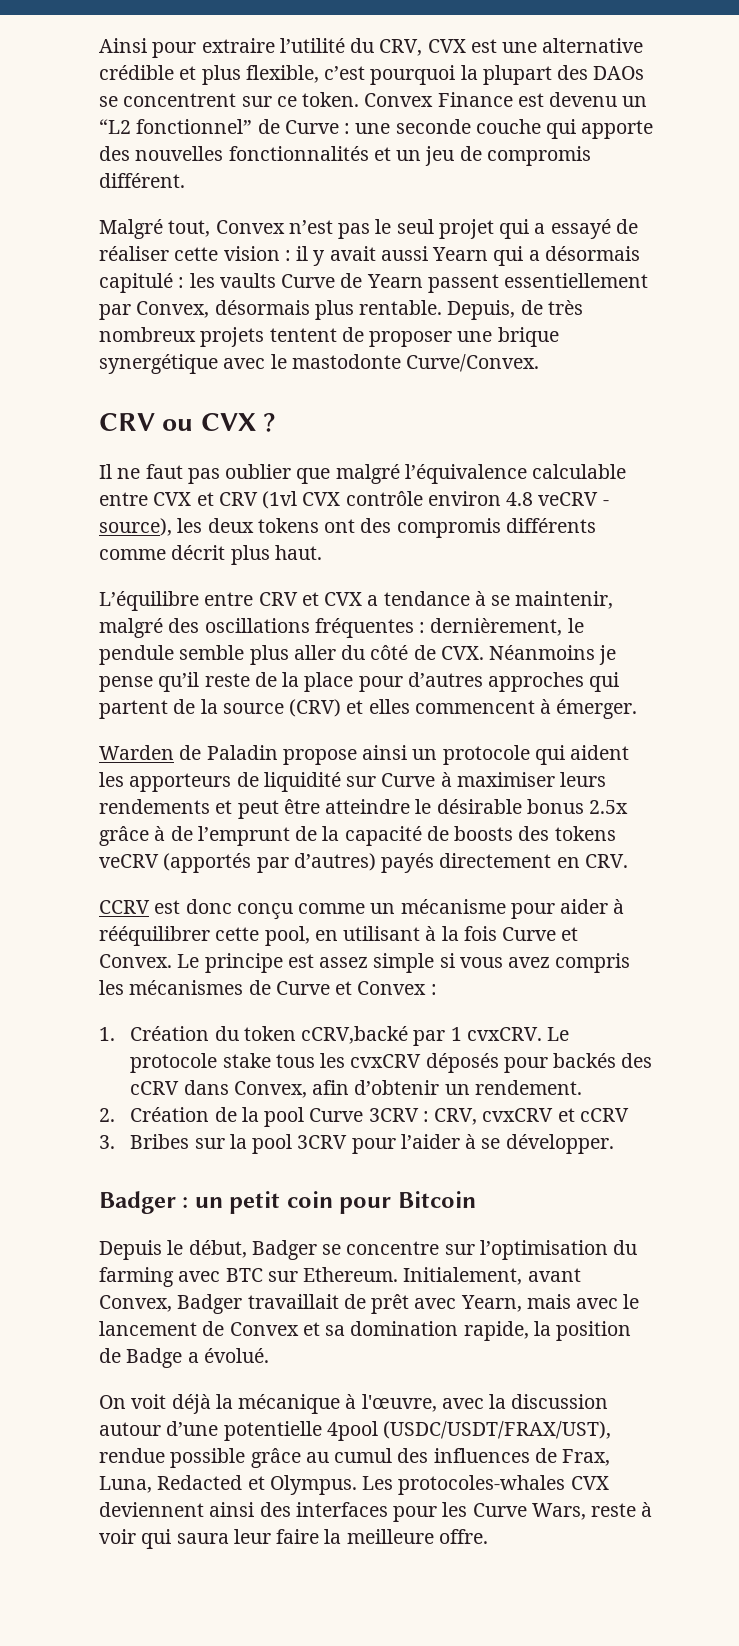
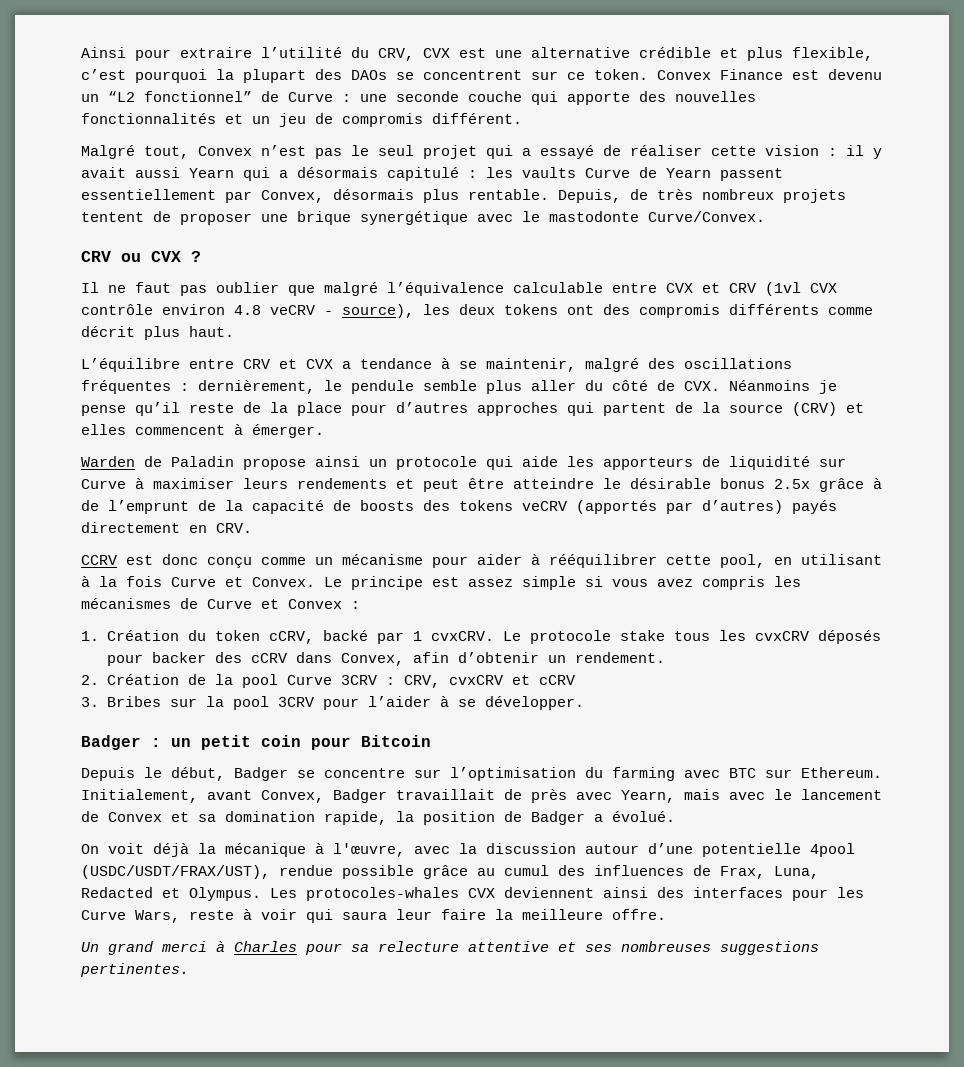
- Warden de Paladin propose ainsi un protocole qui aident les apporteurs de liquidité sur Curve à maximiser leurs rendements et peut être atteindre le désirable bonus 2.5x grâce à de l’emprunt de la capacité de boosts des tokens veCRV (apportés par d’autres) payés directement en CRV.
+ Warden de Paladin propose ainsi un protocole qui aide les apporteurs de liquidité sur Curve à maximiser leurs rendements et peut être atteindre le désirable bonus 2.5x grâce à de l’emprunt de la capacité de boosts des tokens veCRV (apportés par d’autres) payés directement en CRV.
- 1. Création du token cCRV,backé par 1 cvxCRV.
+ 1. Création du token cCRV, backé par 1 cvxCRV.
- Le protocole stake tous les cvxCRV déposés pour backés des cCRV dans Convex, afin d’obtenir un rendement.
+ Le protocole stake tous les cvxCRV déposés pour backer des cCRV dans Convex, afin d’obtenir un rendement.
- Initialement, avant Convex, Badger travaillait de prêt avec Yearn, mais avec le lancement de Convex et sa domination rapide, la position de Badge a évolué.
+ Initialement, avant Convex, Badger travaillait de près avec Yearn, mais avec le lancement de Convex et sa domination rapide, la position de Badger a évolué.
+ Un grand merci à Charles pour sa relecture attentive et ses nombreuses suggestions pertinentes.

